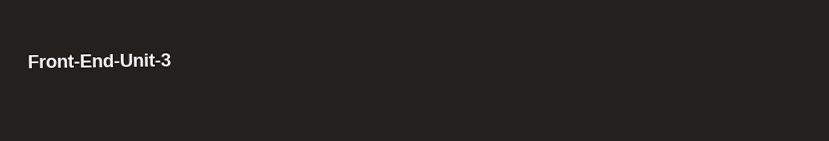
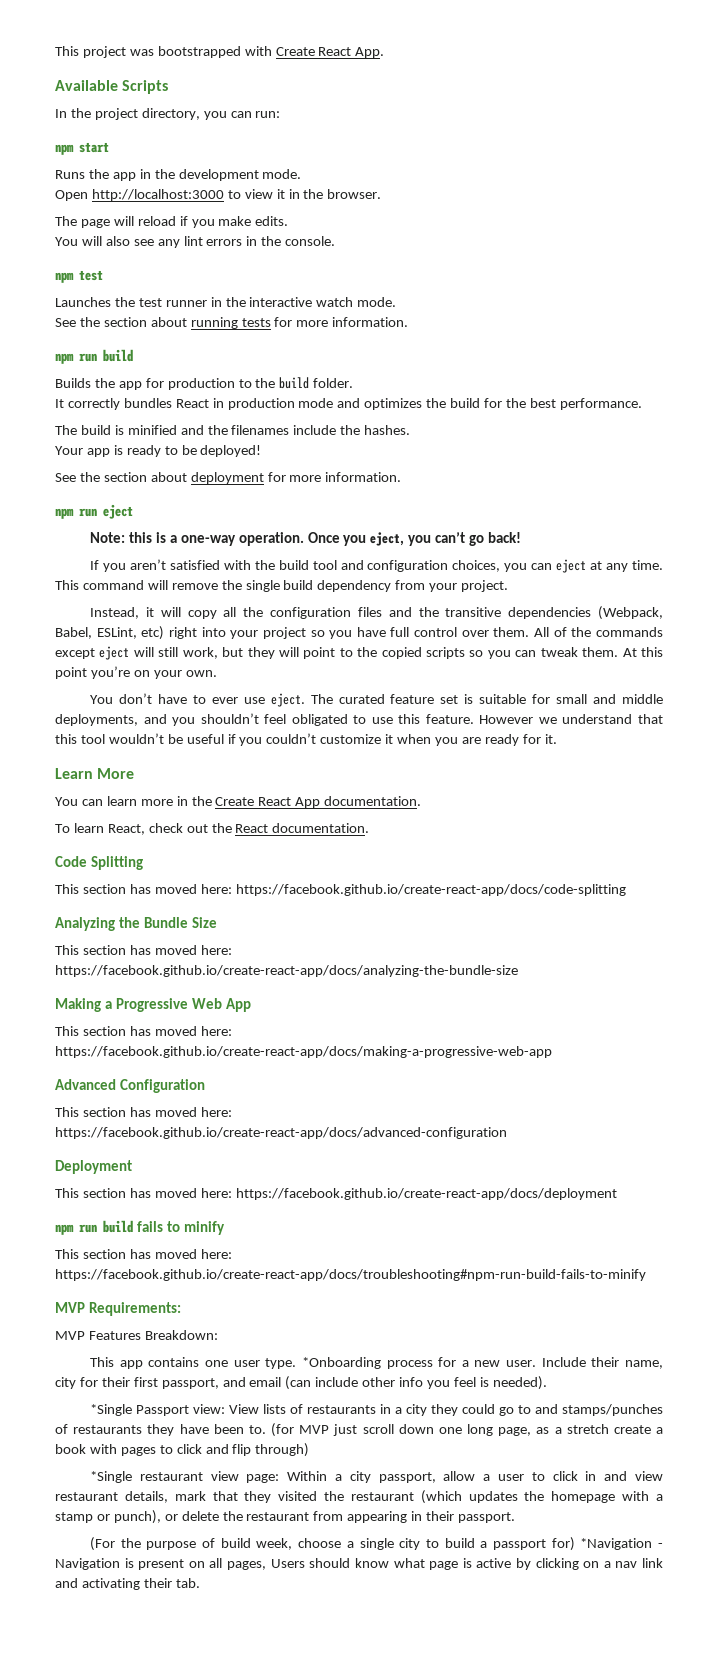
- Front-End-Unit-3
+ This project was bootstrapped with Create React App.
+ Available Scripts
+ In the project directory, you can run:
+ npm start
+ Runs the app in the development mode.
+ Open http://localhost:3000 to view it in the browser.
+ The page will reload if you make edits.
+ You will also see any lint errors in the console.
+ npm test
+ Launches the test runner in the interactive watch mode.
+ See the section about running tests for more information.
+ npm run build
+ Builds the app for production to the build folder.
+ It correctly bundles React in production mode and optimizes the build for the best performance.
+ The build is minified and the filenames include the hashes.
+ Your app is ready to be deployed!
+ See the section about deployment for more information.
+ npm run eject
+ Note: this is a one-way operation. Once you eject, you can’t go back!
+ If you aren’t satisfied with the build tool and configuration choices, you can eject at any time. This command will remove the single build dependency from your project.
+ Instead, it will copy all the configuration files and the transitive dependencies (Webpack, Babel, ESLint, etc) right into your project so you have full control over them. All of the commands except eject will still work, but they will point to the copied scripts so you can tweak them. At this point you’re on your own.
+ You don’t have to ever use eject. The curated feature set is suitable for small and middle deployments, and you shouldn’t feel obligated to use this feature. However we understand that this tool wouldn’t be useful if you couldn’t customize it when you are ready for it.
+ Learn More
+ You can learn more in the Create React App documentation.
+ To learn React, check out the React documentation.
+ Code Splitting
+ This section has moved here: https://facebook.github.io/create-react-app/docs/code-splitting
+ Analyzing the Bundle Size
+ This section has moved here: https://facebook.github.io/create-react-app/docs/analyzing-the-bundle-size
+ Making a Progressive Web App
+ This section has moved here: https://facebook.github.io/create-react-app/docs/making-a-progressive-web-app
+ Advanced Configuration
+ This section has moved here: https://facebook.github.io/create-react-app/docs/advanced-configuration
+ Deployment
+ This section has moved here: https://facebook.github.io/create-react-app/docs/deployment
+ npm run build fails to minify
+ This section has moved here: https://facebook.github.io/create-react-app/docs/troubleshooting#npm-run-build-fails-to-minify
+ MVP Requirements:
+ MVP Features Breakdown:
+ This app contains one user type. *Onboarding process for a new user. Include their name, city for their first passport, and email (can include other info you feel is needed).
+ *Single Passport view: View lists of restaurants in a city they could go to and stamps/punches of restaurants they have been to. (for MVP just scroll down one long page, as a stretch create a book with pages to click and flip through)
+ *Single restaurant view page: Within a city passport, allow a user to click in and view restaurant details, mark that they visited the restaurant (which updates the homepage with a stamp or punch), or delete the restaurant from appearing in their passport.
+ (For the purpose of build week, choose a single city to build a passport for) *Navigation - Navigation is present on all pages, Users should know what page is active by clicking on a nav link and activating their tab.

